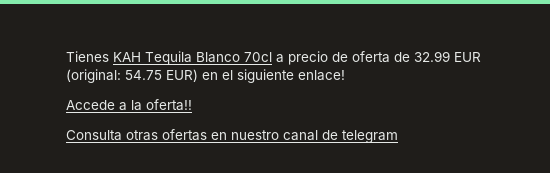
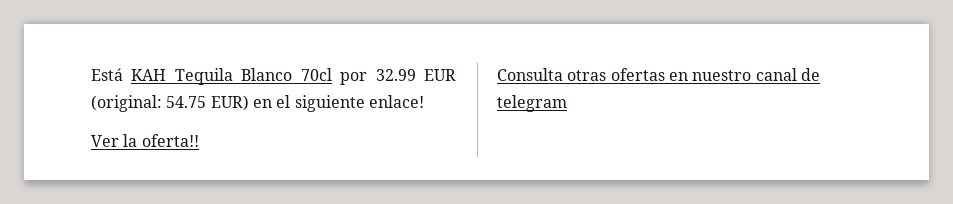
- Tienes KAH Tequila Blanco 70cl a precio de oferta de 32.99 EUR (original: 54.75 EUR) en el siguiente enlace!
+ Está KAH Tequila Blanco 70cl por 32.99 EUR (original: 54.75 EUR) en el siguiente enlace!
- Accede a la oferta!!
+ Ver la oferta!!

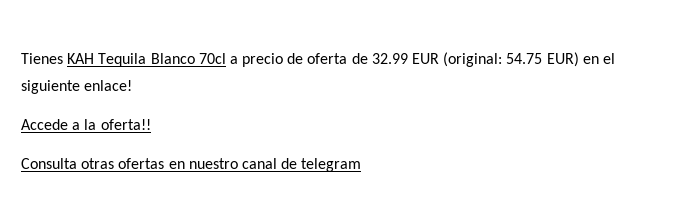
- Está KAH Tequila Blanco 70cl por 32.99 EUR (original: 54.75 EUR) en el siguiente enlace!
+ Tienes KAH Tequila Blanco 70cl a precio de oferta de 32.99 EUR (original: 54.75 EUR) en el siguiente enlace!
- Ver la oferta!!
+ Accede a la oferta!!

